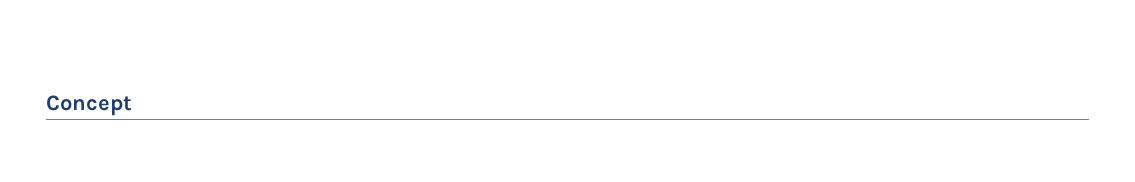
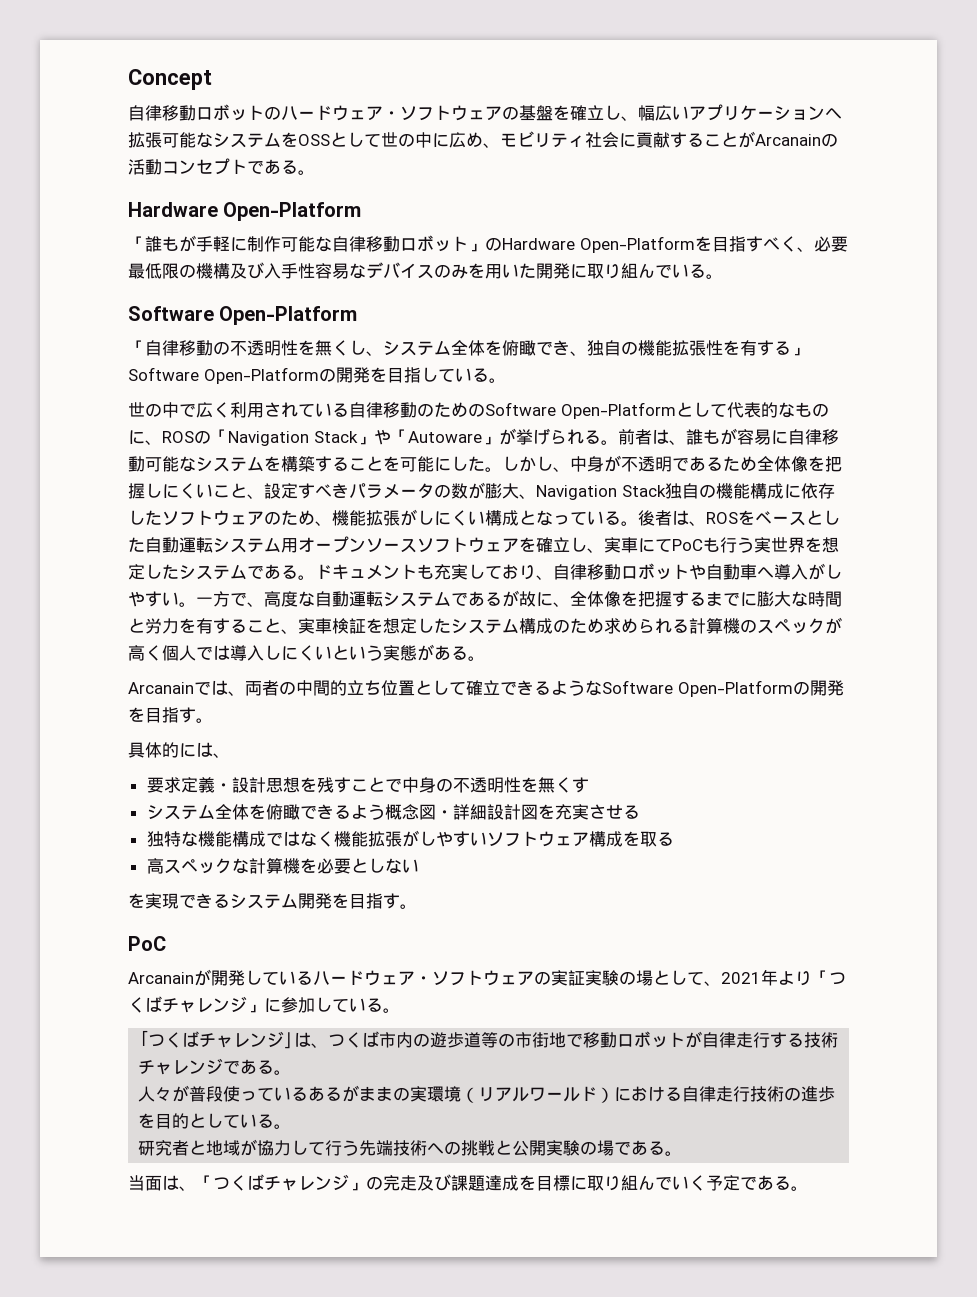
+ 自律移動ロボットのハードウェア・ソフトウェアの基盤を確立し、幅広いアプリケーションへ拡張可能なシステムをOSSとして世の中に広め、モビリティ社会に貢献することがArcanainの活動コンセプトである。
+ Hardware Open-Platform
+ 「誰もが手軽に制作可能な自律移動ロボット」のHardware Open-Platformを目指すべく、必要最低限の機構及び入手性容易なデバイスのみを用いた開発に取り組んでいる。
+ Software Open-Platform
+ 「自律移動の不透明性を無くし、システム全体を俯瞰でき、独自の機能拡張性を有する」Software Open-Platformの開発を目指している。
+ 世の中で広く利用されている自律移動のためのSoftware Open-Platformとして代表的なものに、ROSの「Navigation Stack」や「Autoware」が挙げられる。前者は、誰もが容易に自律移動可能なシステムを構築することを可能にした。しかし、中身が不透明であるため全体像を把握しにくいこと、設定すべきパラメータの数が膨大、Navigation Stack独自の機能構成に依存したソフトウェアのため、機能拡張がしにくい構成となっている。後者は、ROSをベースとした自動運転システム用オープンソースソフトウェアを確立し、実車にてPoCも行う実世界を想定したシステムである。ドキュメントも充実しており、自律移動ロボットや自動車へ導入がしやすい。一方で、高度な自動運転システムであるが故に、全体像を把握するまでに膨大な時間と労力を有すること、実車検証を想定したシステム構成のため求められる計算機のスペックが高く個人では導入しにくいという実態がある。
+ Arcanainでは、両者の中間的立ち位置として確立できるようなSoftware Open-Platformの開発を目指す。
+ 具体的には、
+ 要求定義・設計思想を残すことで中身の不透明性を無くす
+ システム全体を俯瞰できるよう概念図・詳細設計図を充実させる
+ 独特な機能構成ではなく機能拡張がしやすいソフトウェア構成を取る
+ 高スペックな計算機を必要としない
+ を実現できるシステム開発を目指す。
+ PoC
+ Arcanainが開発しているハードウェア・ソフトウェアの実証実験の場として、2021年より「つくばチャレンジ」に参加している。
+ 「つくばチャレンジ」は、つくば市内の遊歩道等の市街地で移動ロボットが自律走行する技術チャレンジである。
+ 人々が普段使っているあるがままの実環境（リアルワールド）における自律走行技術の進歩を目的としている。
+ 研究者と地域が協力して行う先端技術への挑戦と公開実験の場である。
+ 当面は、「つくばチャレンジ」の完走及び課題達成を目標に取り組んでいく予定である。

